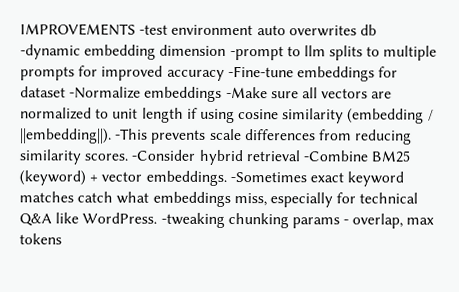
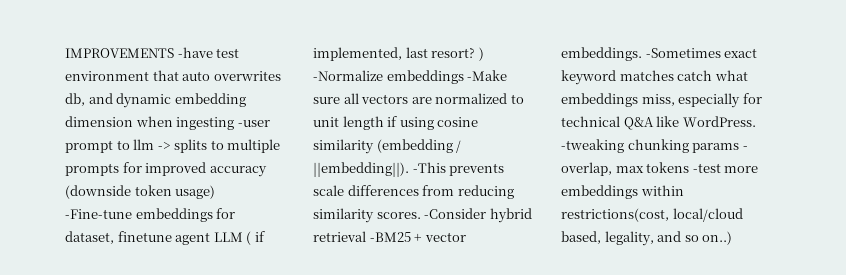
- IMPROVEMENTS -test environment auto overwrites db -dynamic embedding dimension -prompt to llm splits to multiple prompts for improved accuracy -Fine-tune embeddings for dataset -Normalize embeddings -Make sure all vectors are normalized to unit length if using cosine similarity (embedding / ||embedding||).
+ IMPROVEMENTS -have test environment that auto overwrites db, and dynamic embedding dimension when ingesting -user prompt to llm -> splits to multiple prompts for improved accuracy (downside token usage) -Fine-tune embeddings for dataset, finetune agent LLM ( if implemented, last resort? ) -Normalize embeddings -Make sure all vectors are normalized to unit length if using cosine similarity (embedding / ||embedding||).
- -Consider hybrid retrieval -Combine BM25 (keyword) + vector embeddings.
+ -Consider hybrid retrieval -BM25 + vector embeddings.
- -tweaking chunking params - overlap, max tokens
+ -tweaking chunking params - overlap, max tokens -test more embeddings within restrictions(cost, local/cloud based, legality, and so on..)

